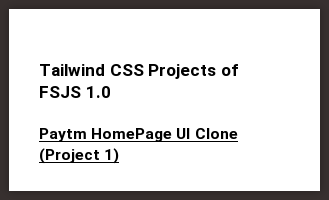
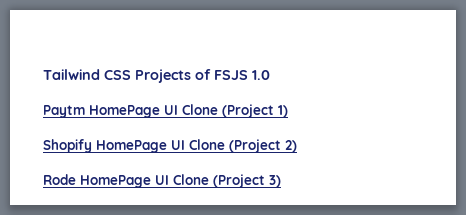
+ Shopify HomePage UI Clone (Project 2)
+ Rode HomePage UI Clone (Project 3)

